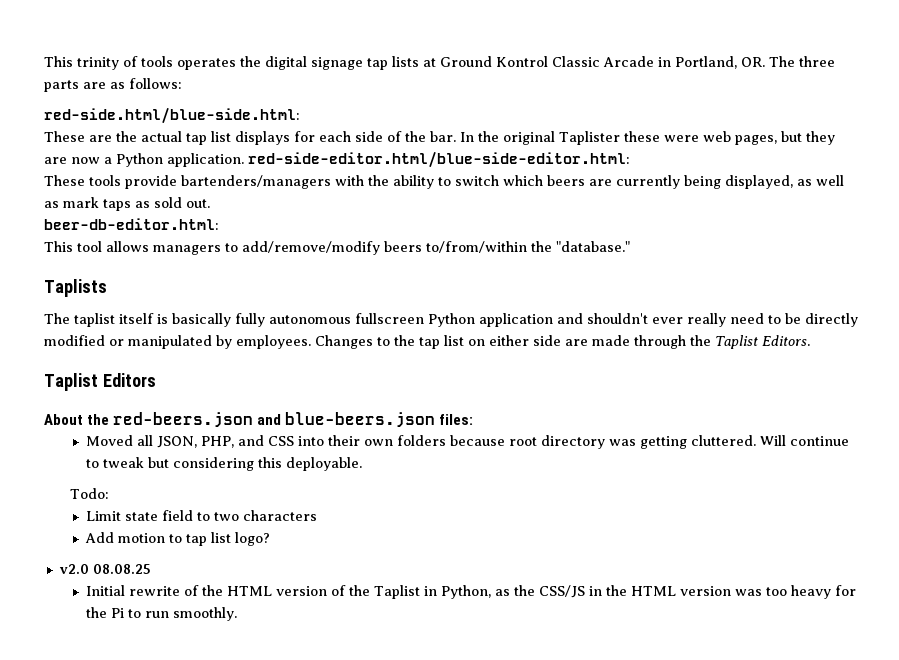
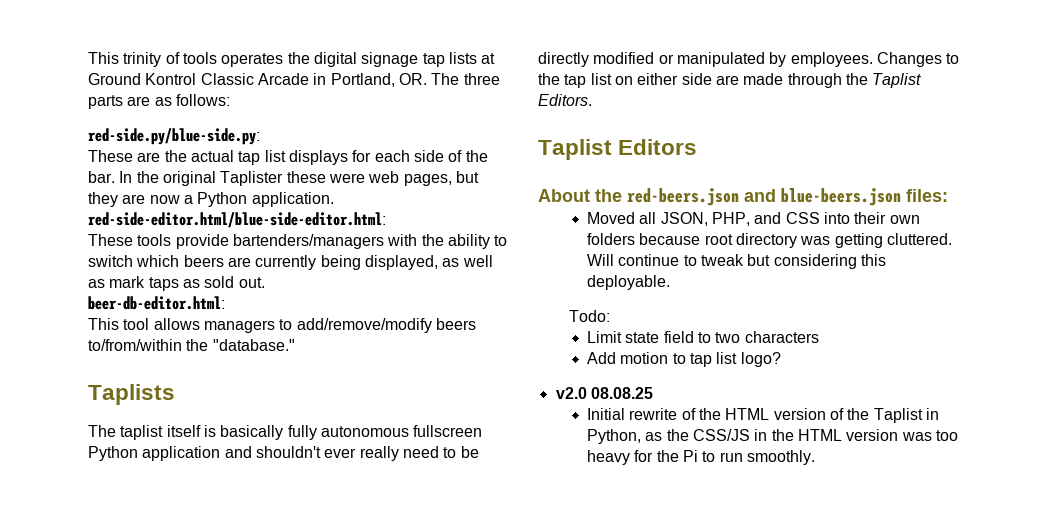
- red-side.html/blue-side.html:
+ red-side.py/blue-side.py:

